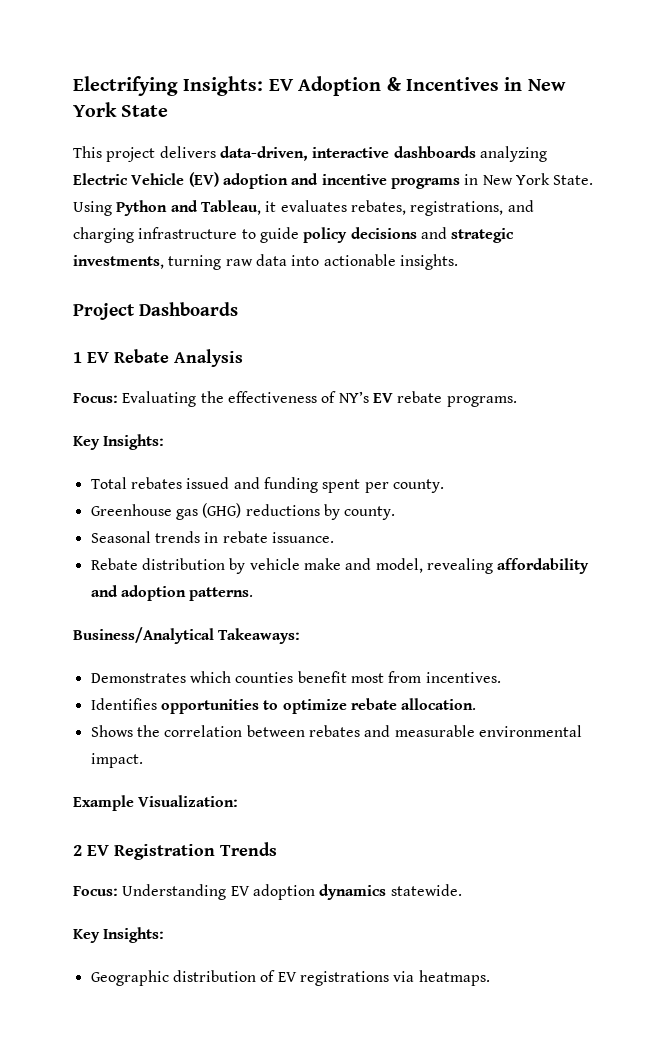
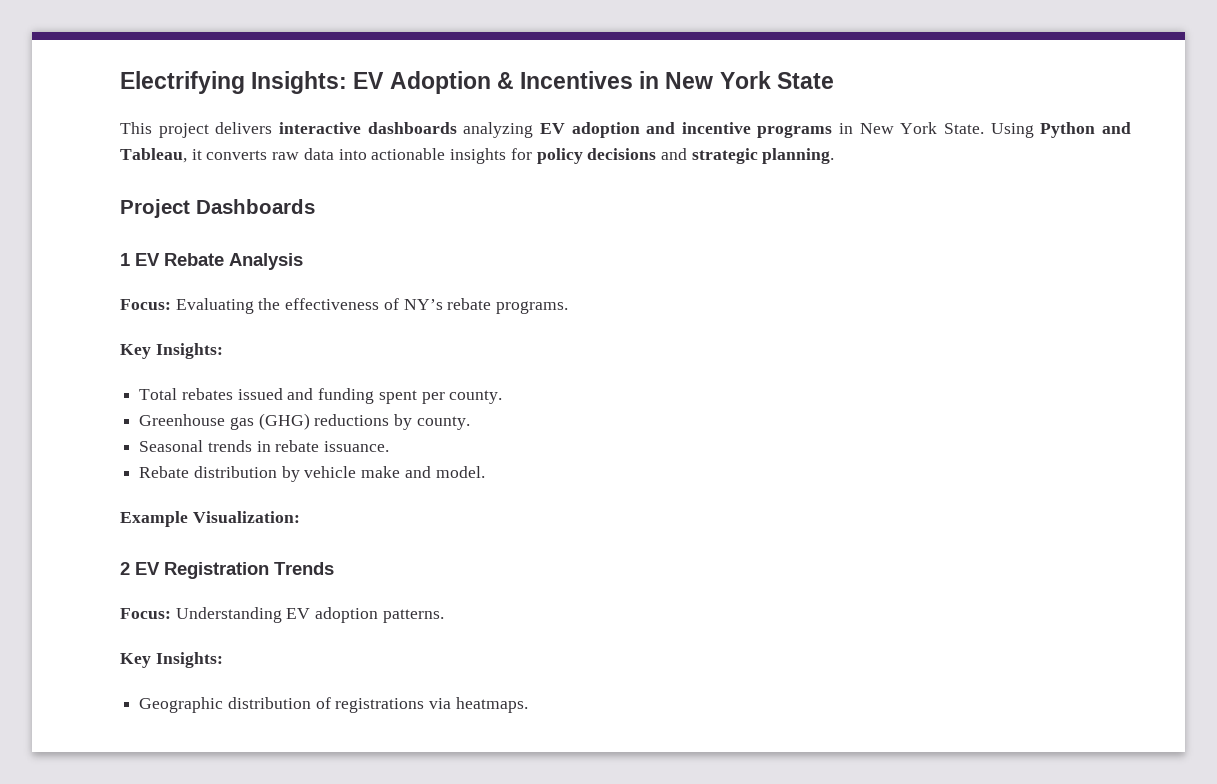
- This project delivers data-driven, interactive dashboards analyzing Electric Vehicle (EV) adoption and incentive programs in New York State.
+ This project delivers interactive dashboards analyzing EV adoption and incentive programs in New York State.
- Using Python and Tableau, it evaluates rebates, registrations, and charging infrastructure to guide policy decisions and strategic investments, turning raw data into actionable insights.
+ Using Python and Tableau, it converts raw data into actionable insights for policy decisions and strategic planning.
- Focus: Evaluating the effectiveness of NY’s EV rebate programs.
+ Focus: Evaluating the effectiveness of NY’s rebate programs.
- Rebate distribution by vehicle make and model, revealing affordability and adoption patterns.
- Business/Analytical Takeaways:
- Demonstrates which counties benefit most from incentives.
- Identifies opportunities to optimize rebate allocation.
- Shows the correlation between rebates and measurable environmental impact.
+ Rebate distribution by vehicle make and model.
- Focus: Understanding EV adoption dynamics statewide.
+ Focus: Understanding EV adoption patterns.
- Geographic distribution of EV registrations via heatmaps.
+ Geographic distribution of registrations via heatmaps.

